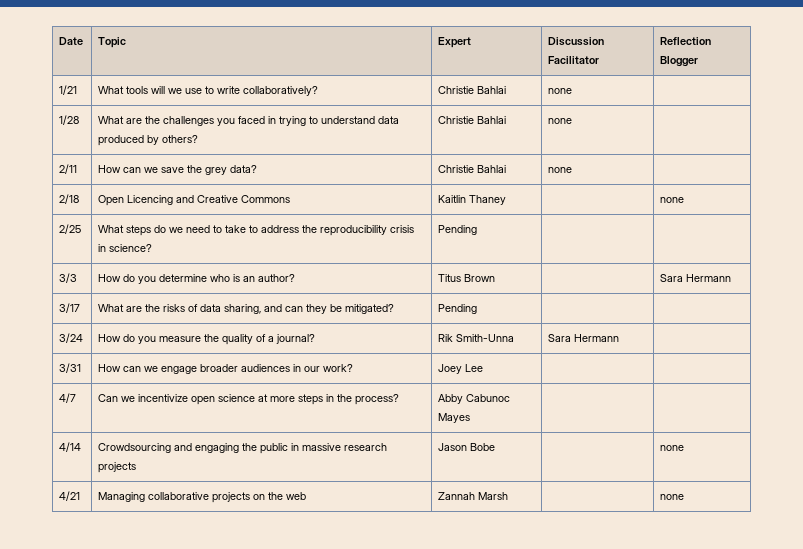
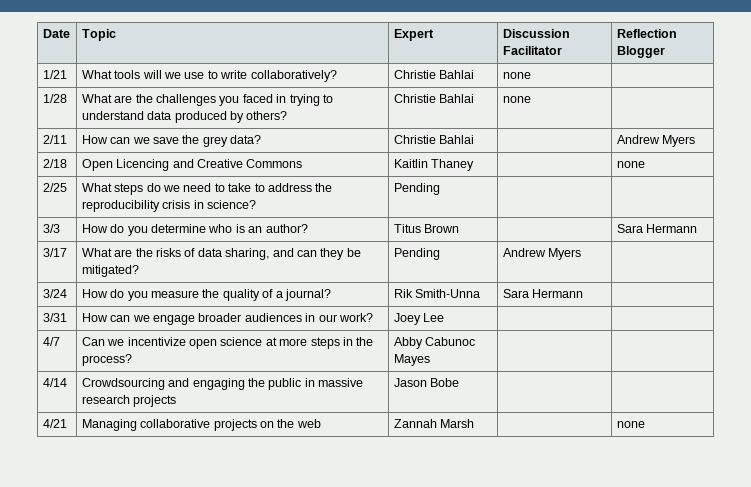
- 2/11 | How can we save the grey data? | Christie Bahlai | none |
+ 2/11 | How can we save the grey data? | Christie Bahlai | | Andrew Myers
- 3/17 | What are the risks of data sharing, and can they be mitigated? | Pending | |
+ 3/17 | What are the risks of data sharing, and can they be mitigated? | Pending | Andrew Myers |
- 4/14 | Crowdsourcing and engaging the public in massive research projects | Jason Bobe | | none
+ 4/14 | Crowdsourcing and engaging the public in massive research projects | Jason Bobe | |

